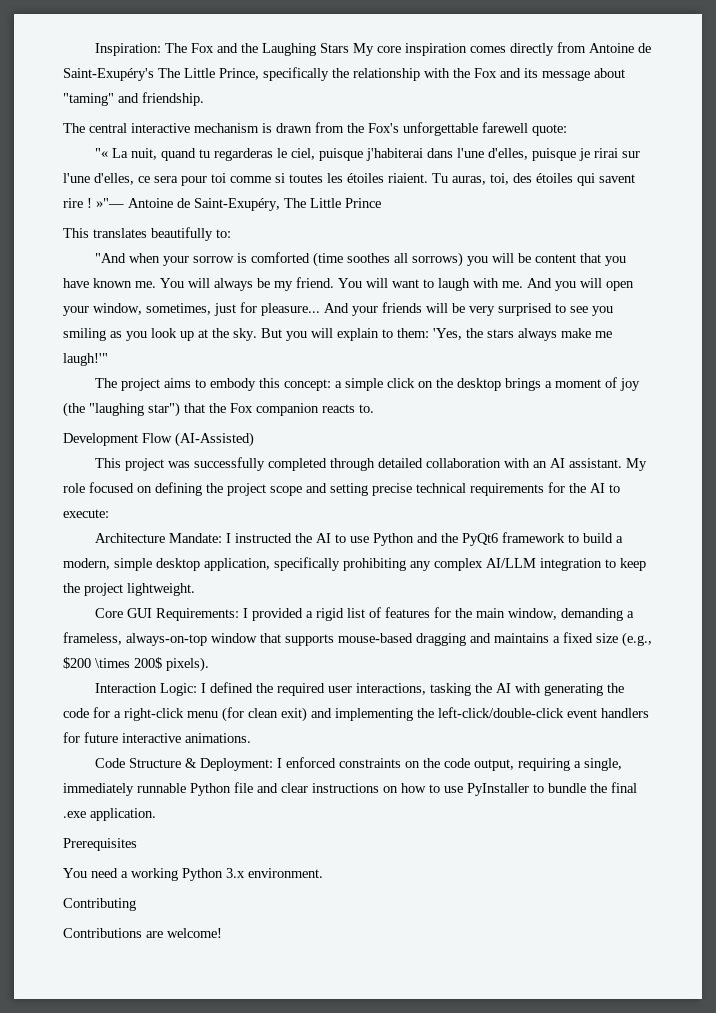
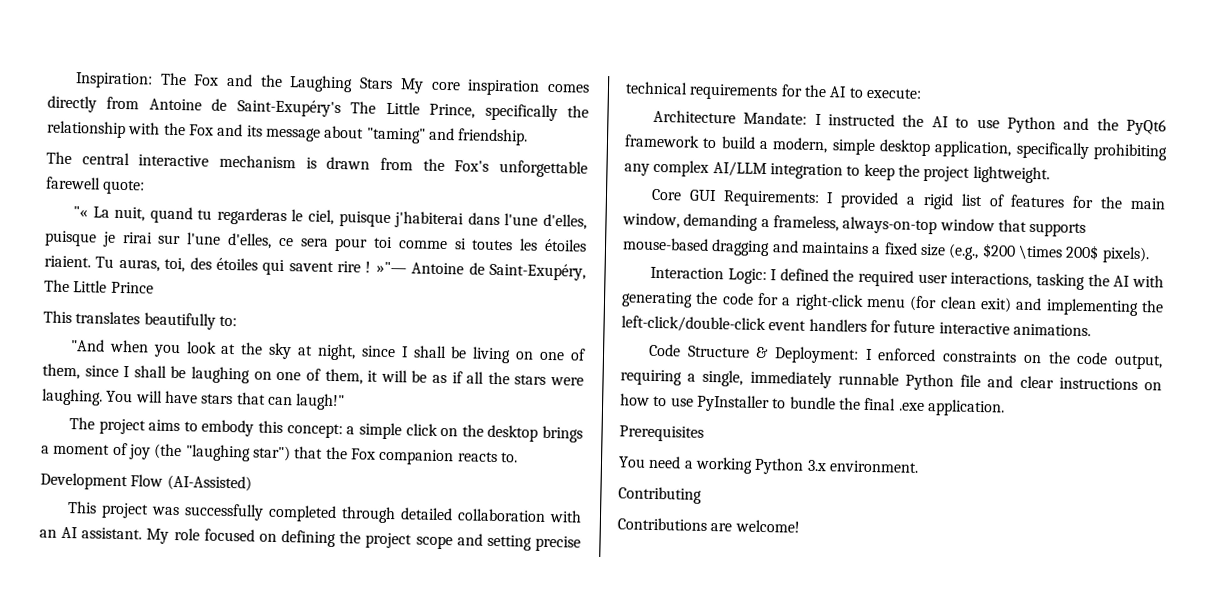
- "And when your sorrow is comforted (time soothes all sorrows) you will be content that you have known me. You will always be my friend. You will want to laugh with me. And you will open your window, sometimes, just for pleasure... And your friends will be very surprised to see you smiling as you look up at the sky. But you will explain to them: 'Yes, the stars always make me laugh!'"
+ "And when you look at the sky at night, since I shall be living on one of them, since I shall be laughing on one of them, it will be as if all the stars were laughing. You will have stars that can laugh!"

